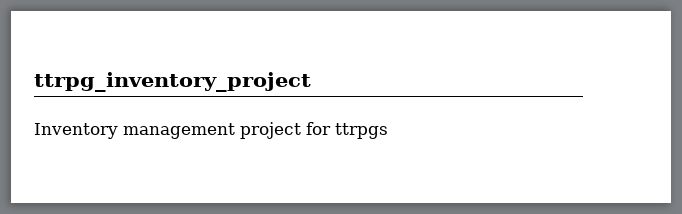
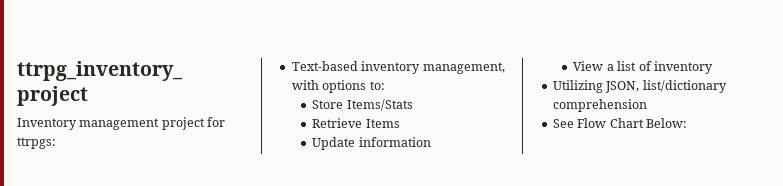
- Inventory management project for ttrpgs
+ Inventory management project for ttrpgs:
+ Text-based inventory management, with options to:
+ Store Items/Stats
+ Retrieve Items
+ Update information
+ View a list of inventory
+ Utilizing JSON, list/dictionary comprehension
+ See Flow Chart Below:

